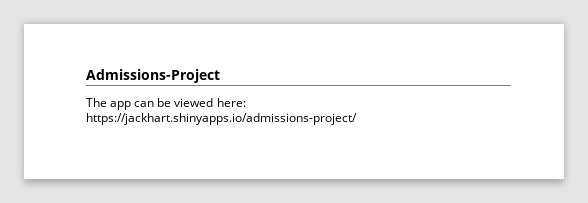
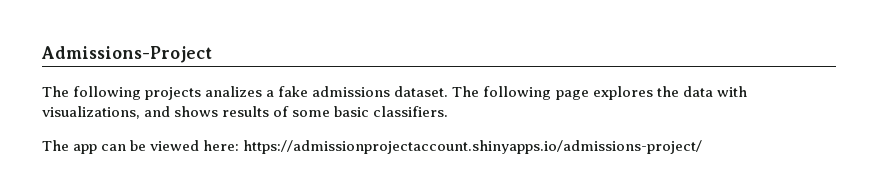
+ The following projects analizes a fake admissions dataset. The following page explores the data with visualizations, and shows results of some basic classifiers.
- The app can be viewed here: https://jackhart.shinyapps.io/admissions-project/
+ The app can be viewed here: https://admissionprojectaccount.shinyapps.io/admissions-project/

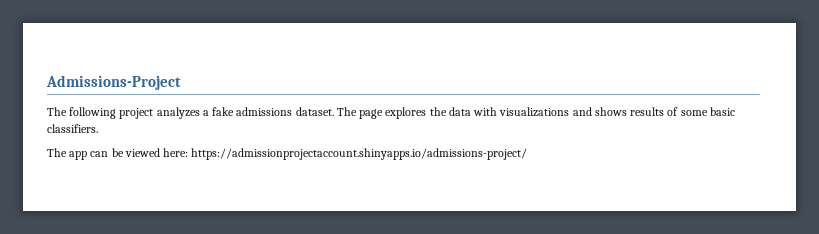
- The following projects analizes a fake admissions dataset.
+ The following project analyzes a fake admissions dataset.
- The following page explores the data with visualizations, and shows results of some basic classifiers.
+ The page explores the data with visualizations and shows results of some basic classifiers.

